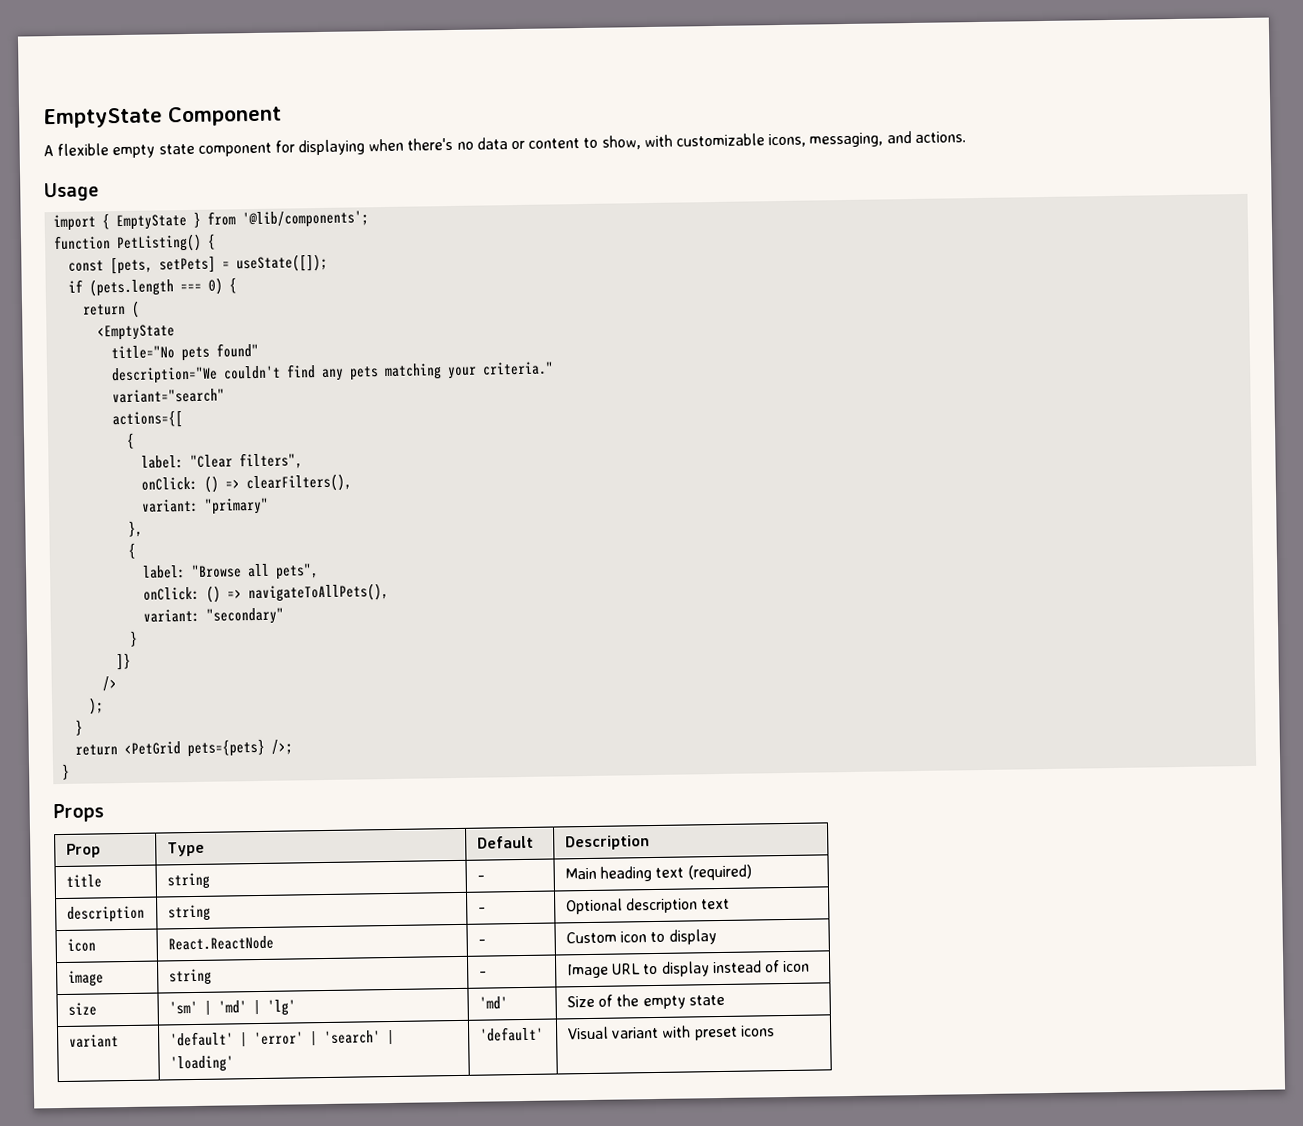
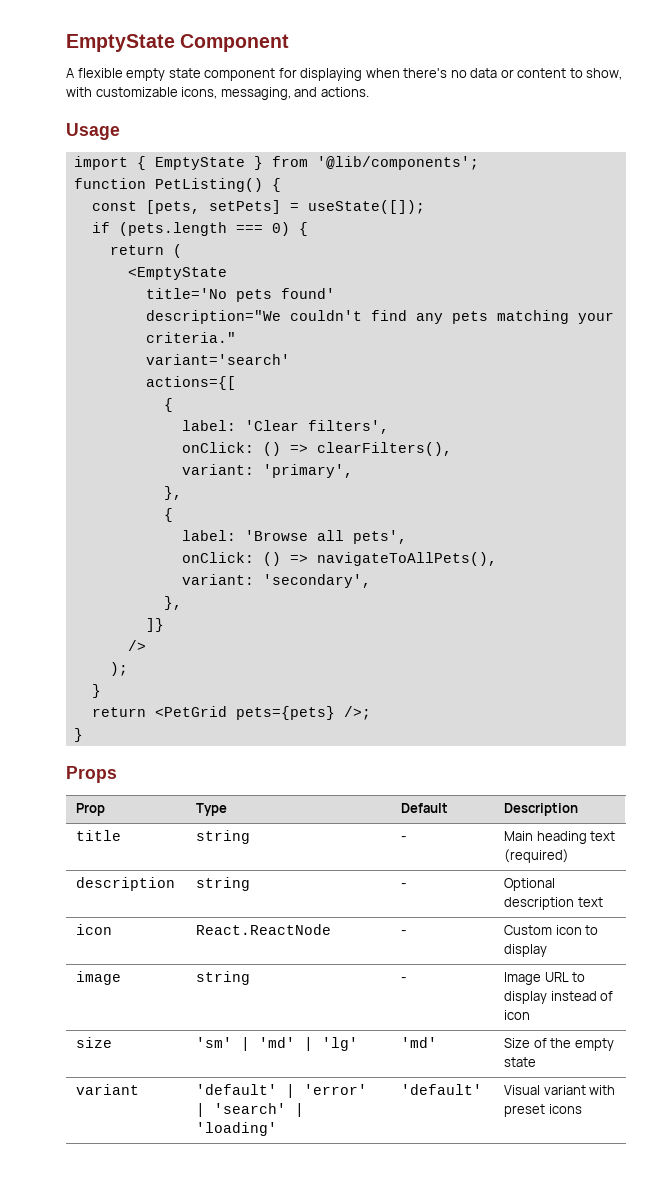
- title="No pets found"
+ title='No pets found'
- variant="search"
+ variant='search'
- label: "Clear filters",
+ label: 'Clear filters',
- variant: "primary"
+ variant: 'primary',
- label: "Browse all pets",
+ label: 'Browse all pets',
- variant: "secondary"
- }
+ variant: 'secondary',
+ },

